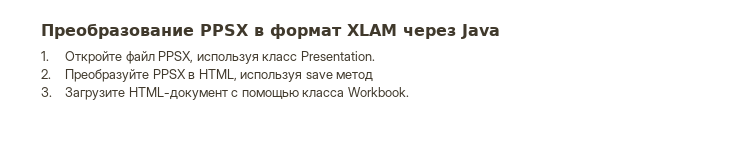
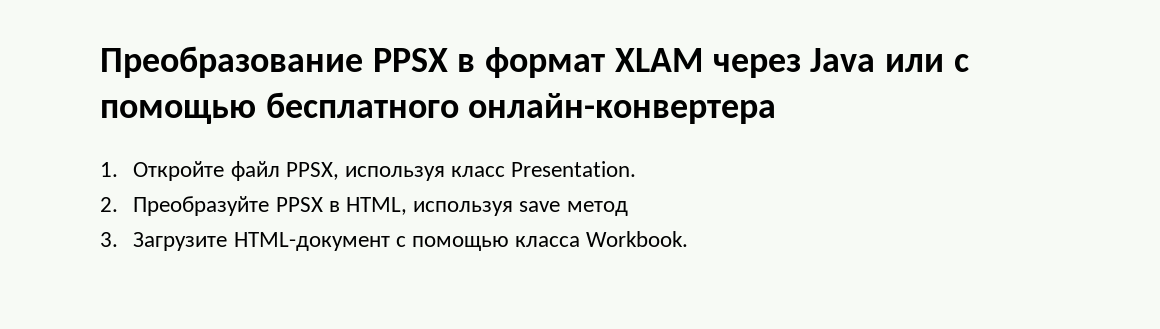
- Преобразование PPSX в формат XLAM через Java
+ Преобразование PPSX в формат XLAM через Java или с помощью бесплатного онлайн-конвертера

